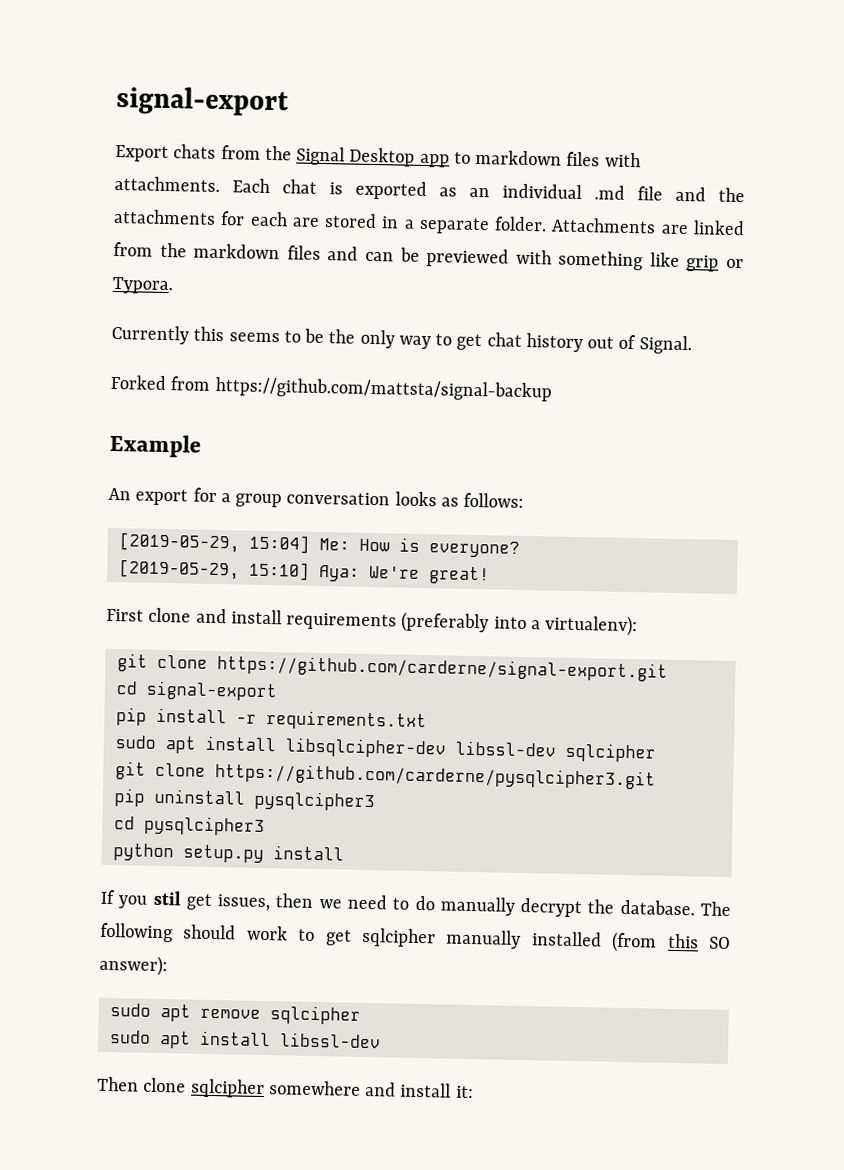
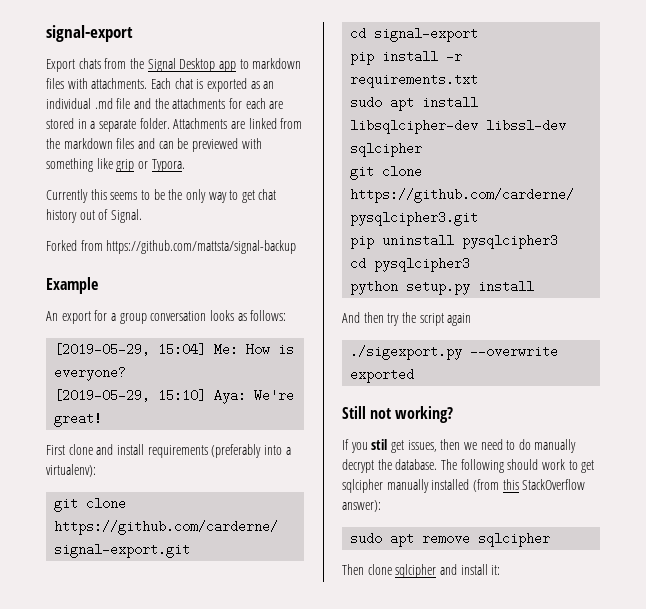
+ And then try the script again
+ ./sigexport.py --overwrite exported
+ Still not working?
- The following should work to get sqlcipher manually installed (from this SO answer):
+ The following should work to get sqlcipher manually installed (from this StackOverflow answer):
- sudo apt install libssl-dev
- Then clone sqlcipher somewhere and install it:
+ Then clone sqlcipher and install it:

